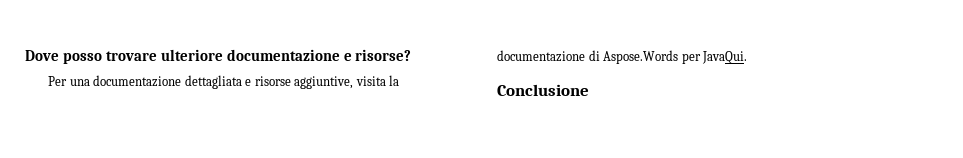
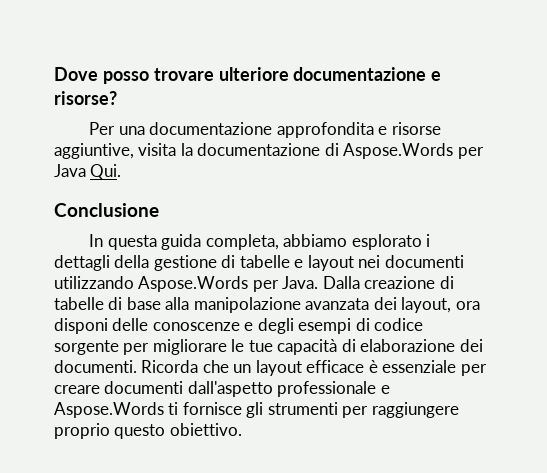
- Per una documentazione dettagliata e risorse aggiuntive, visita la documentazione di Aspose.Words per JavaQui.
+ Per una documentazione approfondita e risorse aggiuntive, visita la documentazione di Aspose.Words per Java Qui.
+ In questa guida completa, abbiamo esplorato i dettagli della gestione di tabelle e layout nei documenti utilizzando Aspose.Words per Java. Dalla creazione di tabelle di base alla manipolazione avanzata dei layout, ora disponi delle conoscenze e degli esempi di codice sorgente per migliorare le tue capacità di elaborazione dei documenti. Ricorda che un layout efficace è essenziale per creare documenti dall'aspetto professionale e Aspose.Words ti fornisce gli strumenti per raggiungere proprio questo obiettivo.

